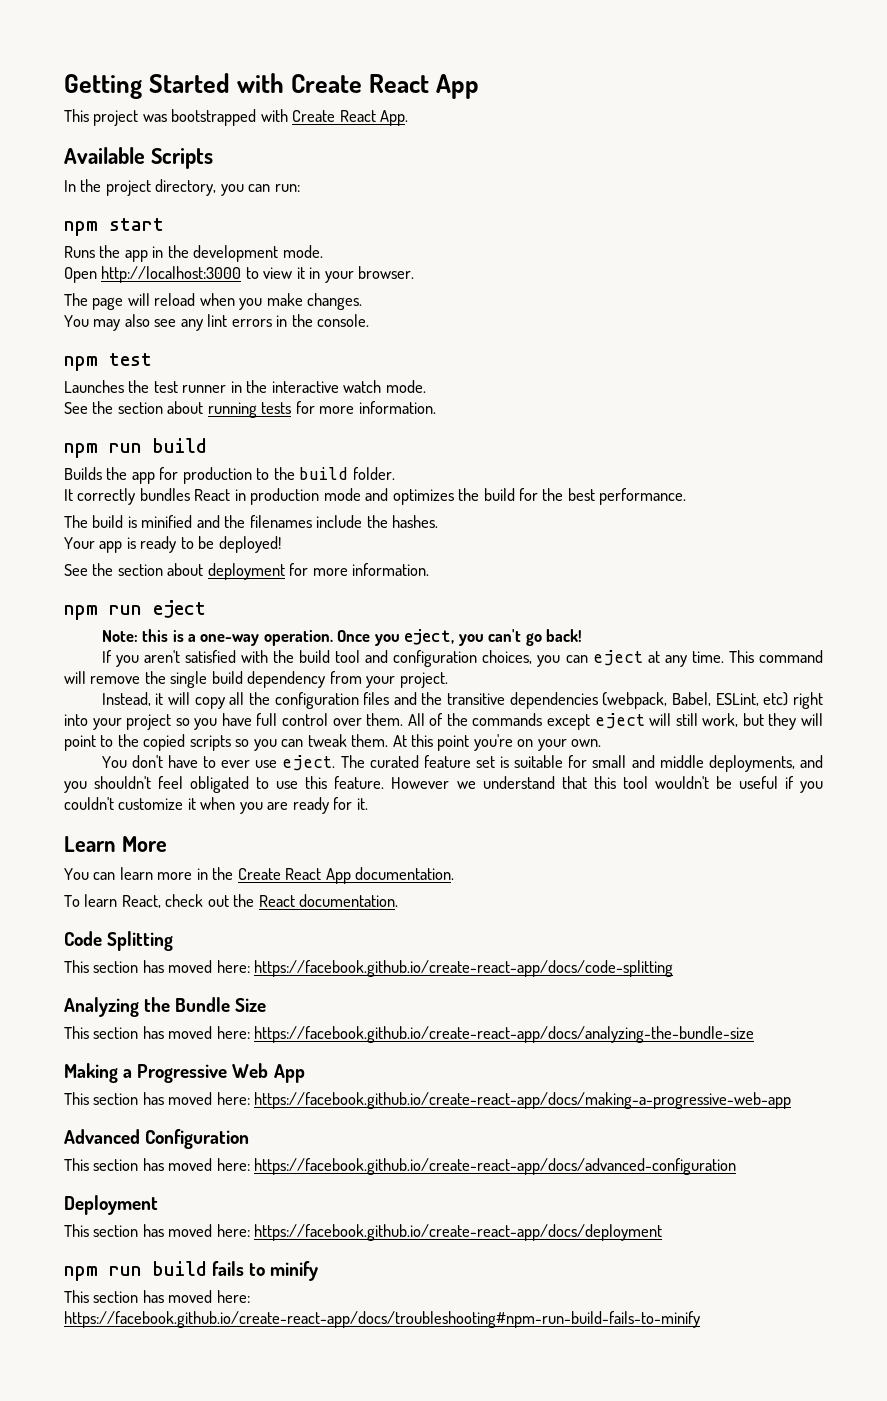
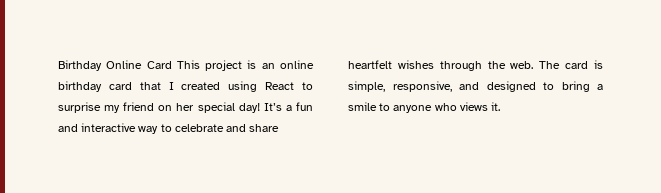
- Getting Started with Create React App
- This project was bootstrapped with Create React App.
- Available Scripts
- In the project directory, you can run:
- npm start
- Runs the app in the development mode.
- Open http://localhost:3000 to view it in your browser.
- The page will reload when you make changes.
- You may also see any lint errors in the console.
- npm test
- Launches the test runner in the interactive watch mode.
- See the section about running tests for more information.
- npm run build
- Builds the app for production to the build folder.
- It correctly bundles React in production mode and optimizes the build for the best performance.
- The build is minified and the filenames include the hashes.
- Your app is ready to be deployed!
- See the section about deployment for more information.
- npm run eject
- Note: this is a one-way operation. Once you eject, you can't go back!
- If you aren't satisfied with the build tool and configuration choices, you can eject at any time. This command will remove the single build dependency from your project.
- Instead, it will copy all the configuration files and the transitive dependencies (webpack, Babel, ESLint, etc) right into your project so you have full control over them. All of the commands except eject will still work, but they will point to the copied scripts so you can tweak them. At this point you're on your own.
- You don't have to ever use eject. The curated feature set is suitable for small and middle deployments, and you shouldn't feel obligated to use this feature. However we understand that this tool wouldn't be useful if you couldn't customize it when you are ready for it.
- Learn More
- You can learn more in the Create React App documentation.
- To learn React, check out the React documentation.
- Code Splitting
- This section has moved here: https://facebook.github.io/create-react-app/docs/code-splitting
- Analyzing the Bundle Size
- This section has moved here: https://facebook.github.io/create-react-app/docs/analyzing-the-bundle-size
- Making a Progressive Web App
- This section has moved here: https://facebook.github.io/create-react-app/docs/making-a-progressive-web-app
- Advanced Configuration
- This section has moved here: https://facebook.github.io/create-react-app/docs/advanced-configuration
- Deployment
- This section has moved here: https://facebook.github.io/create-react-app/docs/deployment
- npm run build fails to minify
- This section has moved here: https://facebook.github.io/create-react-app/docs/troubleshooting#npm-run-build-fails-to-minify
+ Birthday Online Card This project is an online birthday card that I created using React to surprise my friend on her special day! It’s a fun and interactive way to celebrate and share heartfelt wishes through the web. The card is simple, responsive, and designed to bring a smile to anyone who views it.

